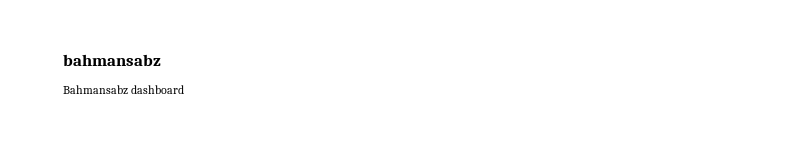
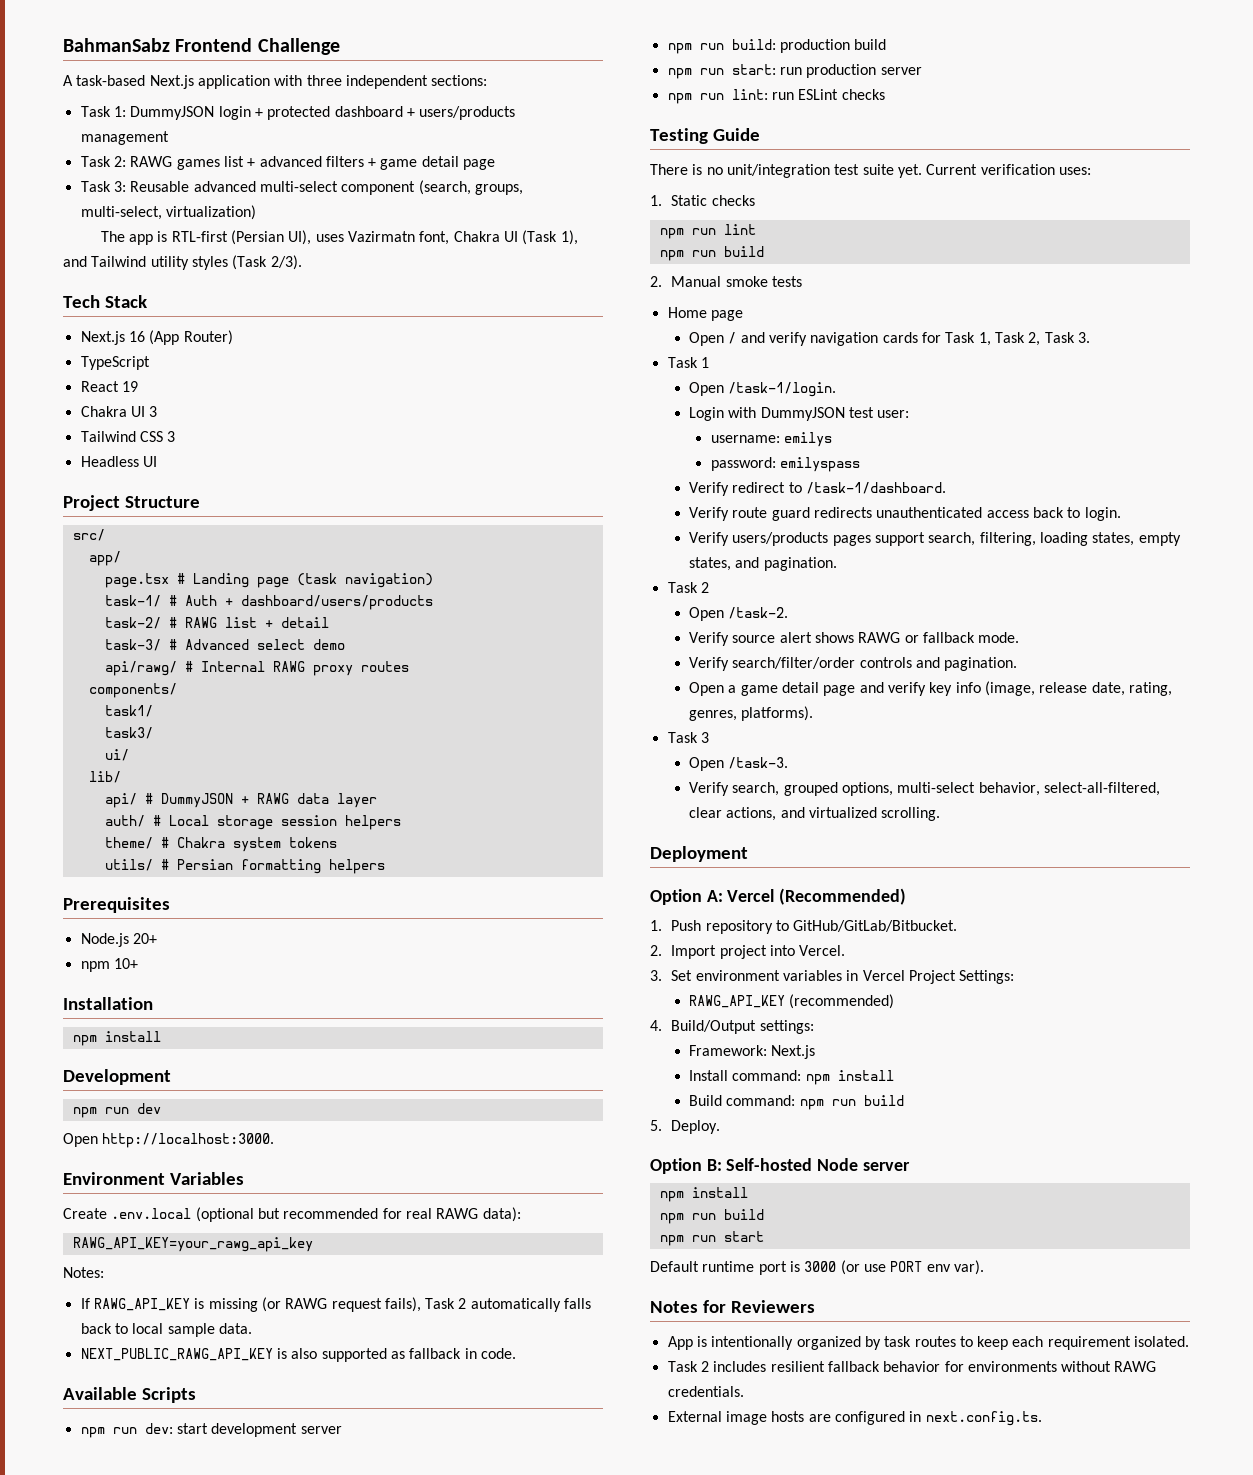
- bahmansabz
- Bahmansabz dashboard
+ BahmanSabz Frontend Challenge
+ A task-based Next.js application with three independent sections:
+ Task 1: DummyJSON login + protected dashboard + users/products management
+ Task 2: RAWG games list + advanced filters + game detail page
+ Task 3: Reusable advanced multi-select component (search, groups, multi-select, virtualization)
+ The app is RTL-first (Persian UI), uses Vazirmatn font, Chakra UI (Task 1), and Tailwind utility styles (Task 2/3).
+ Tech Stack
+ Next.js 16 (App Router)
+ TypeScript
+ React 19
+ Chakra UI 3
+ Tailwind CSS 3
+ Headless UI
+ Project Structure
+ src/
+ app/
+ page.tsx # Landing page (task navigation)
+ task-1/ # Auth + dashboard/users/products
+ task-2/ # RAWG list + detail
+ task-3/ # Advanced select demo
+ api/rawg/ # Internal RAWG proxy routes
+ components/
+ task1/
+ task3/
+ ui/
+ lib/
+ api/ # DummyJSON + RAWG data layer
+ auth/ # Local storage session helpers
+ theme/ # Chakra system tokens
+ utils/ # Persian formatting helpers
+ Prerequisites
+ Node.js 20+
+ npm 10+
+ Installation
+ npm install
+ Development
+ npm run dev
+ Open http://localhost:3000.
+ Environment Variables
+ Create .env.local (optional but recommended for real RAWG data):
+ RAWG_API_KEY=your_rawg_api_key
+ Notes:
+ If RAWG_API_KEY is missing (or RAWG request fails), Task 2 automatically falls back to local sample data.
+ NEXT_PUBLIC_RAWG_API_KEY is also supported as fallback in code.
+ Available Scripts
+ npm run dev: start development server
+ npm run build: production build
+ npm run start: run production server
+ npm run lint: run ESLint checks
+ Testing Guide
+ There is no unit/integration test suite yet. Current verification uses:
+ 1. Static checks
+ npm run lint
+ npm run build
+ 2. Manual smoke tests
+ Home page
+ Open / and verify navigation cards for Task 1, Task 2, Task 3.
+ Task 1
+ Open /task-1/login.
+ Login with DummyJSON test user:
+ username: emilys
+ password: emilyspass
+ Verify redirect to /task-1/dashboard.
+ Verify route guard redirects unauthenticated access back to login.
+ Verify users/products pages support search, filtering, loading states, empty states, and pagination.
+ Task 2
+ Open /task-2.
+ Verify source alert shows RAWG or fallback mode.
+ Verify search/filter/order controls and pagination.
+ Open a game detail page and verify key info (image, release date, rating, genres, platforms).
+ Task 3
+ Open /task-3.
+ Verify search, grouped options, multi-select behavior, select-all-filtered, clear actions, and virtualized scrolling.
+ Deployment
+ Option A: Vercel (Recommended)
+ 1. Push repository to GitHub/GitLab/Bitbucket.
+ 2. Import project into Vercel.
+ 3. Set environment variables in Vercel Project Settings:
+ RAWG_API_KEY (recommended)
+ 4. Build/Output settings:
+ Framework: Next.js
+ Install command: npm install
+ Build command: npm run build
+ 5. Deploy.
+ Option B: Self-hosted Node server
+ npm install
+ npm run build
+ npm run start
+ Default runtime port is 3000 (or use PORT env var).
+ Notes for Reviewers
+ App is intentionally organized by task routes to keep each requirement isolated.
+ Task 2 includes resilient fallback behavior for environments without RAWG credentials.
+ External image hosts are configured in next.config.ts.

